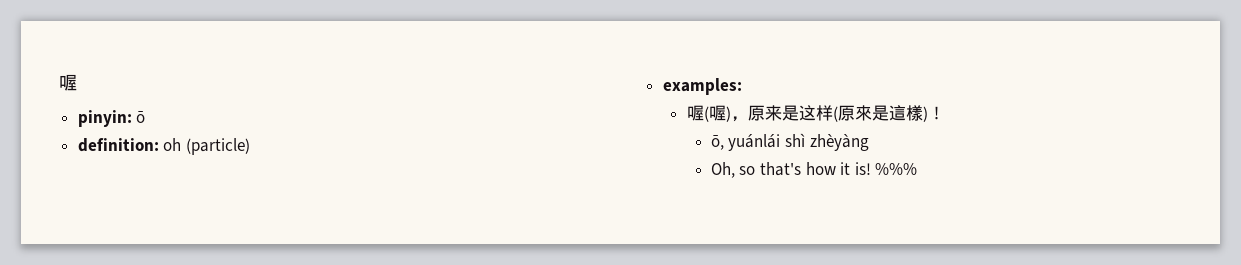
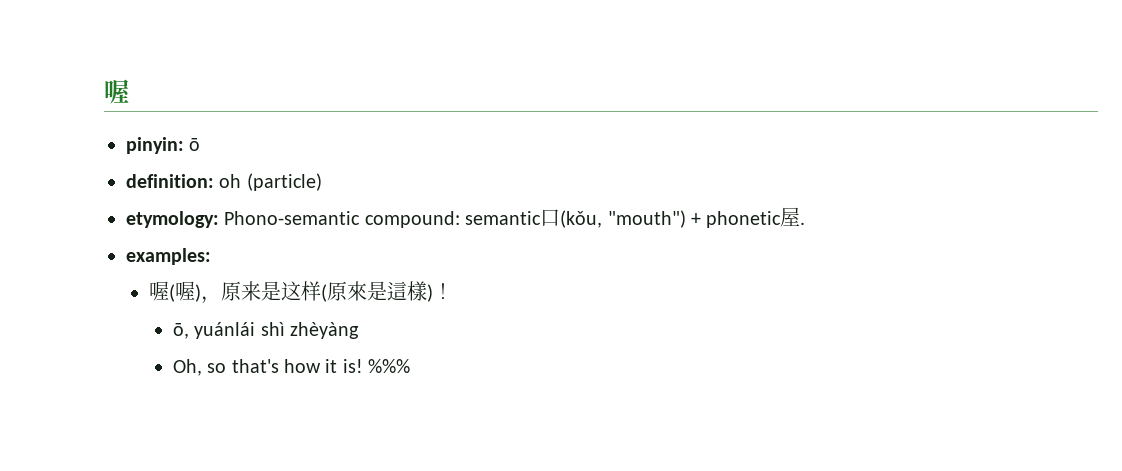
+ etymology: Phono-semantic compound: semantic口(kǒu, "mouth") + phonetic屋.

